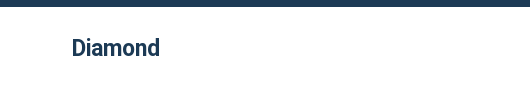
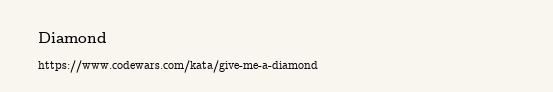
+ https://www.codewars.com/kata/give-me-a-diamond

